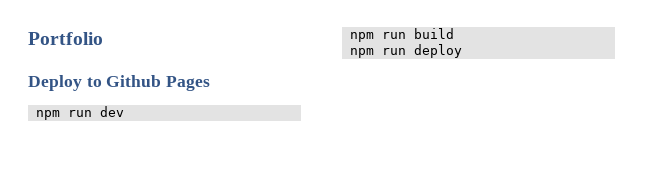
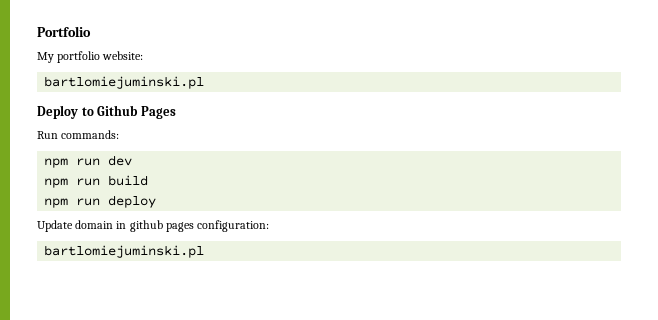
+ My portfolio website:
+ bartlomiejuminski.pl
+ Run commands:
+ Update domain in github pages configuration:
+ bartlomiejuminski.pl

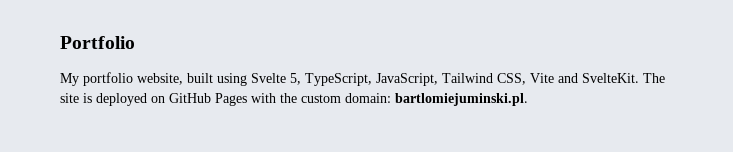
- My portfolio website:
- bartlomiejuminski.pl
- Deploy to Github Pages
- Run commands:
- npm run dev
- npm run build
- npm run deploy
- Update domain in github pages configuration:
- bartlomiejuminski.pl
+ My portfolio website, built using Svelte 5, TypeScript, JavaScript, Tailwind CSS, Vite and SvelteKit. The site is deployed on GitHub Pages with the custom domain: bartlomiejuminski.pl.

